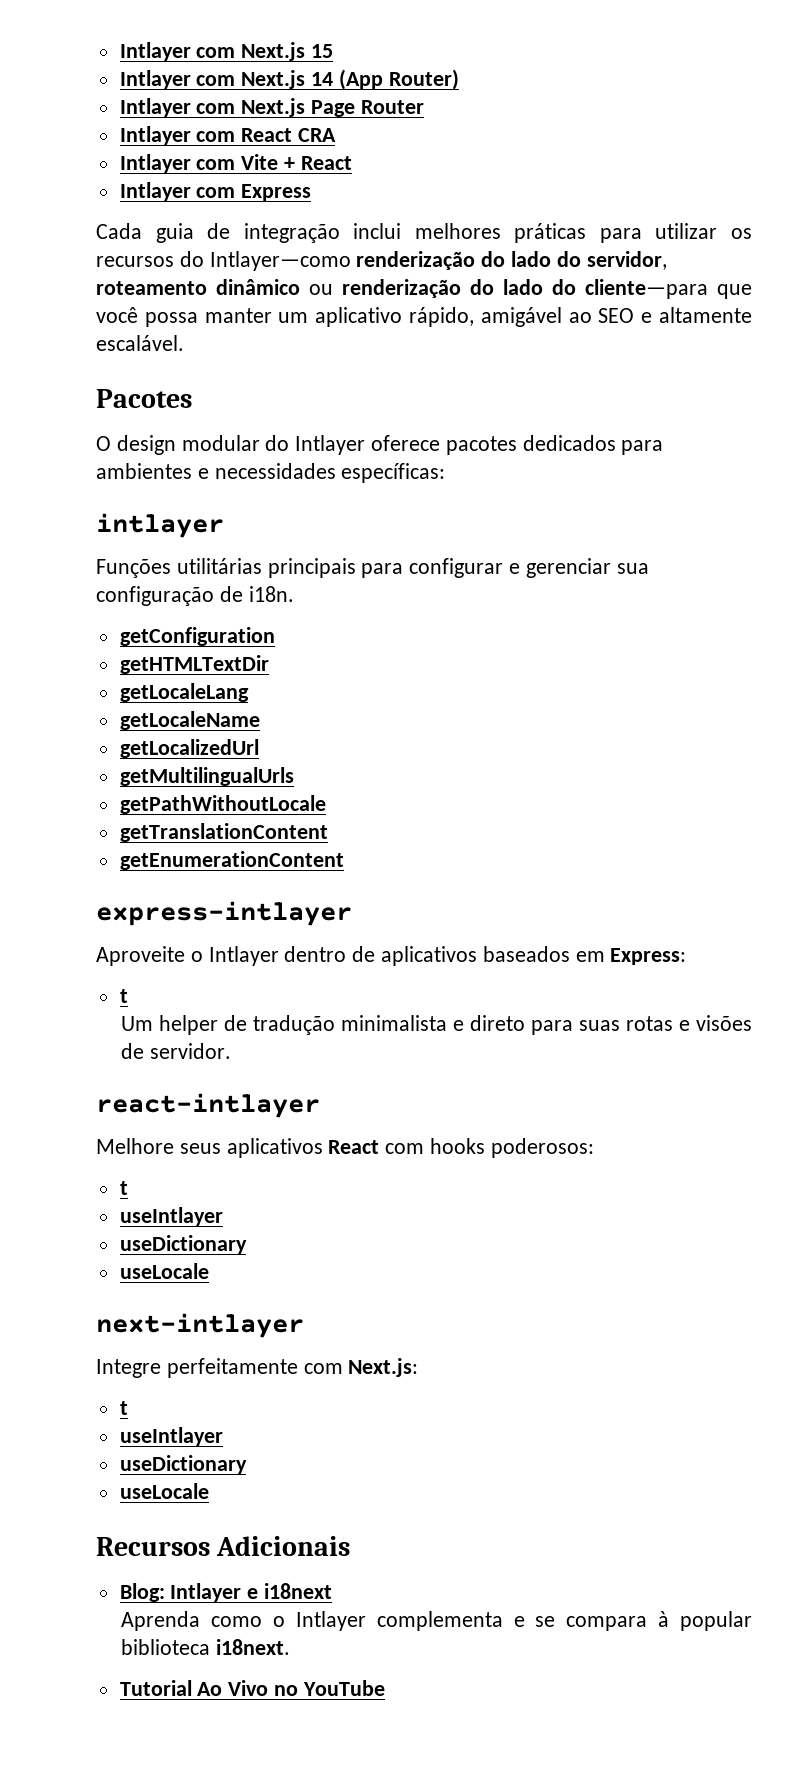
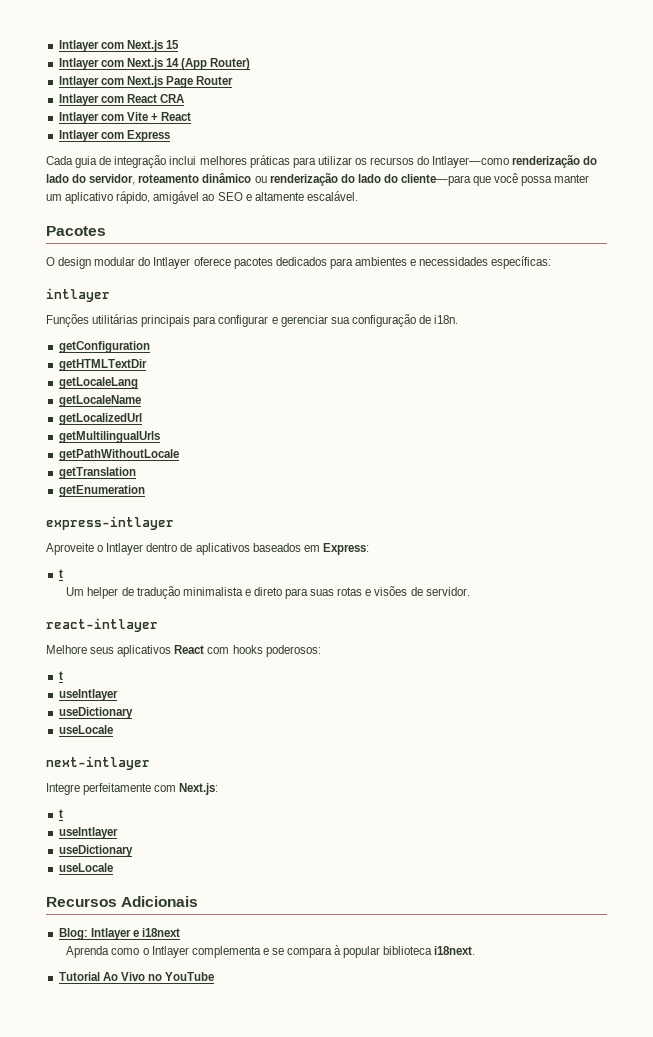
- getTranslationContent
- getEnumerationContent
+ getTranslation
+ getEnumeration

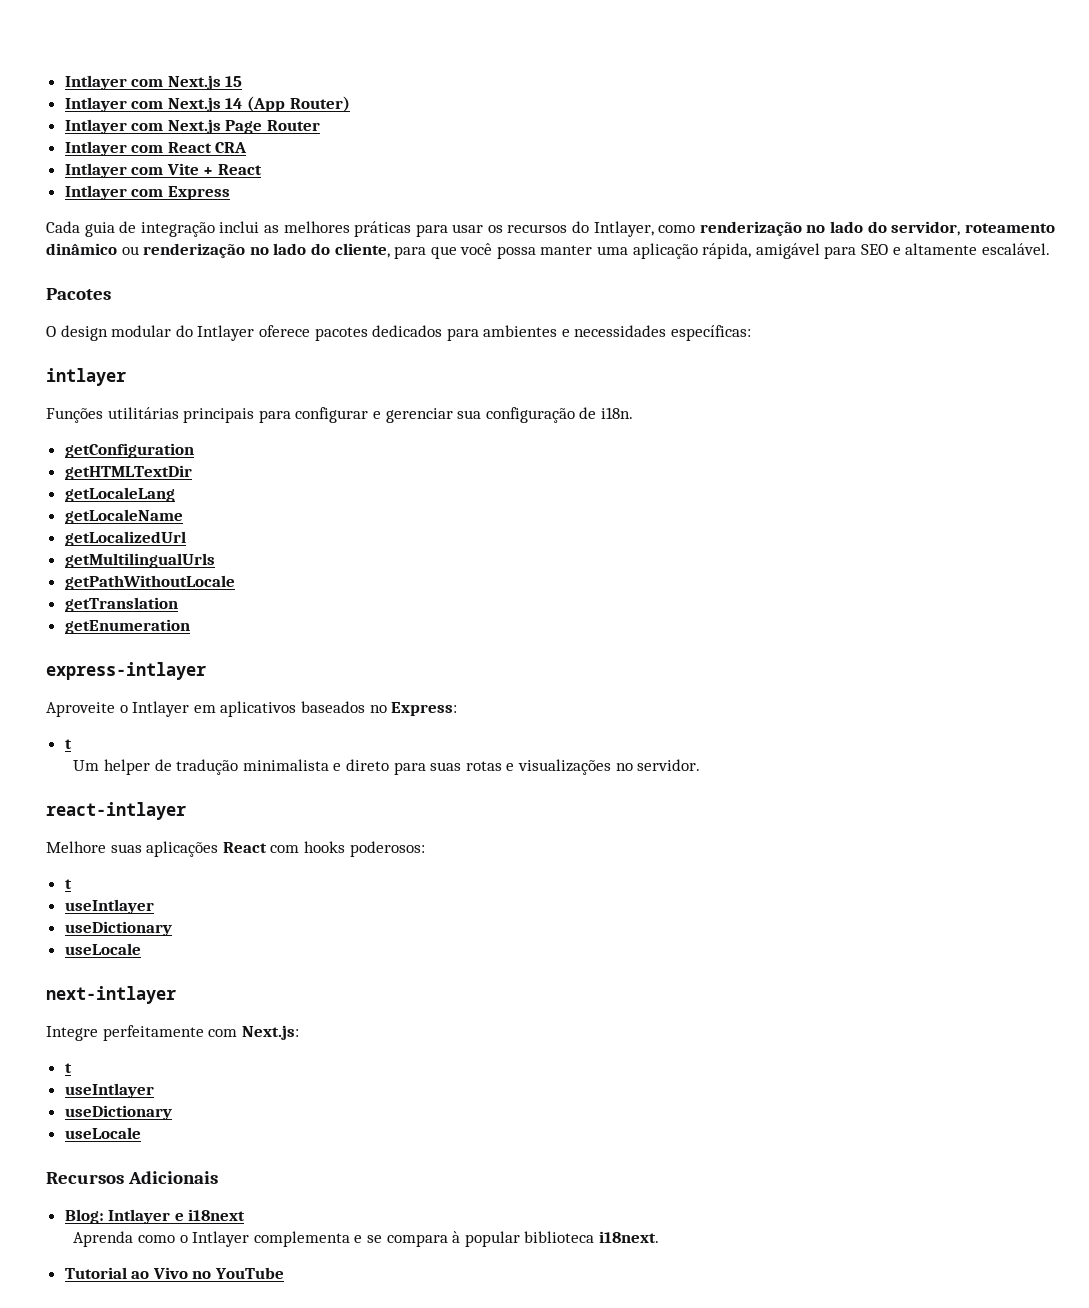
- Cada guia de integração inclui melhores práticas para utilizar os recursos do Intlayer—como renderização do lado do servidor, roteamento dinâmico ou renderização do lado do cliente—para que você possa manter um aplicativo rápido, amigável ao SEO e altamente escalável.
+ Cada guia de integração inclui as melhores práticas para usar os recursos do Intlayer, como renderização no lado do servidor, roteamento dinâmico ou renderização no lado do cliente, para que você possa manter uma aplicação rápida, amigável para SEO e altamente escalável.
- Aproveite o Intlayer dentro de aplicativos baseados em Express:
+ Aproveite o Intlayer em aplicativos baseados no Express:
- Um helper de tradução minimalista e direto para suas rotas e visões de servidor.
+ Um helper de tradução minimalista e direto para suas rotas e visualizações no servidor.
- Melhore seus aplicativos React com hooks poderosos:
+ Melhore suas aplicações React com hooks poderosos:
- Tutorial Ao Vivo no YouTube
+ Tutorial ao Vivo no YouTube

